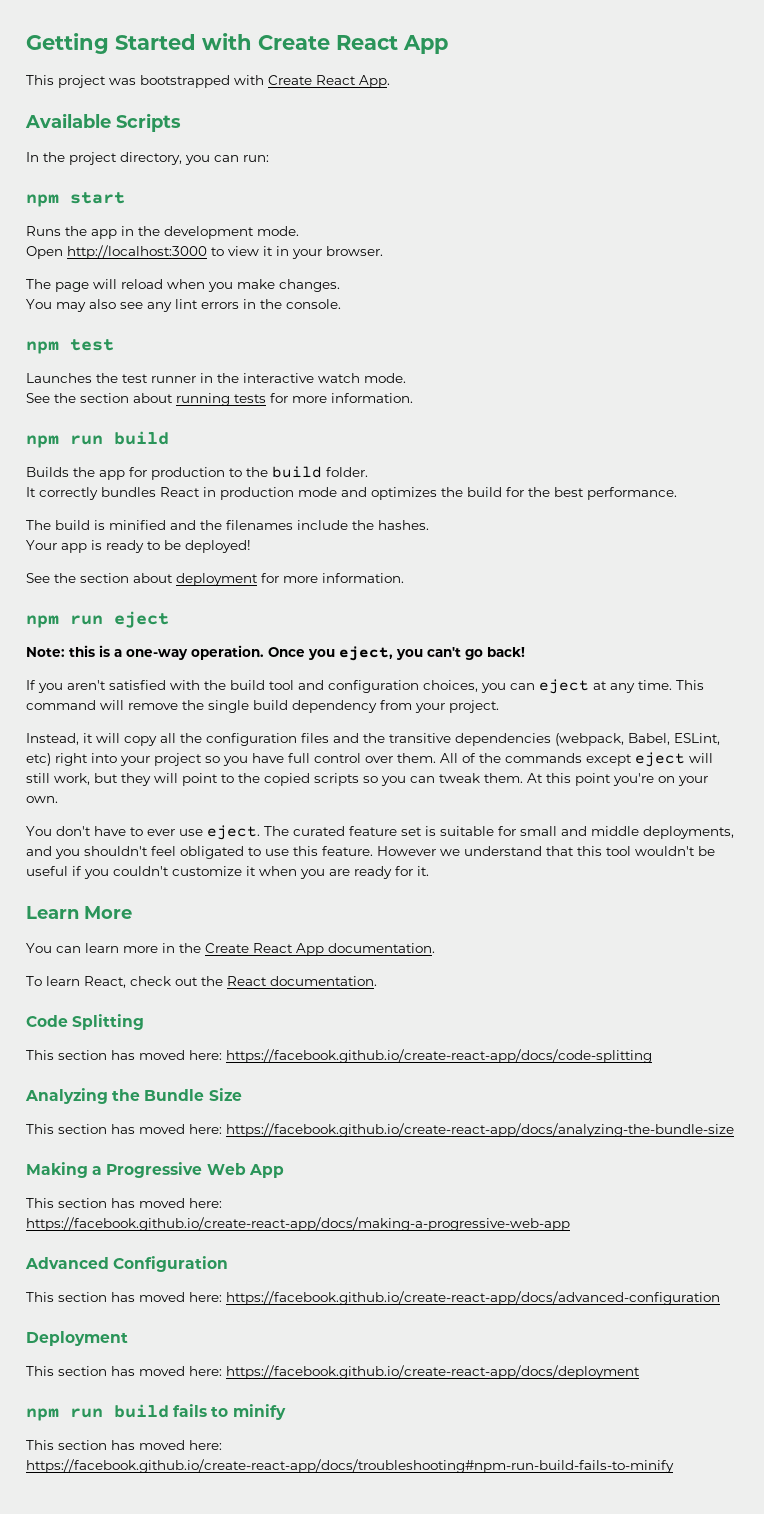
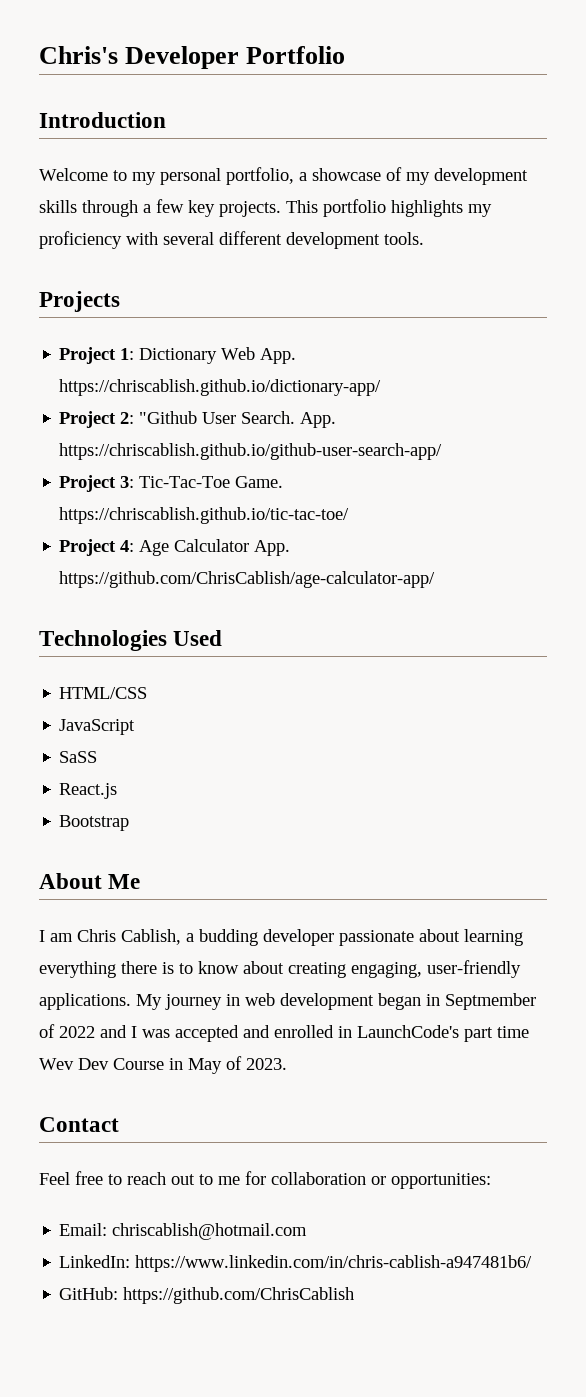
- Getting Started with Create React App
- This project was bootstrapped with Create React App.
- Available Scripts
- In the project directory, you can run:
- npm start
- Runs the app in the development mode.
- Open http://localhost:3000 to view it in your browser.
- The page will reload when you make changes.
- You may also see any lint errors in the console.
- npm test
- Launches the test runner in the interactive watch mode.
- See the section about running tests for more information.
- npm run build
- Builds the app for production to the build folder.
- It correctly bundles React in production mode and optimizes the build for the best performance.
- The build is minified and the filenames include the hashes.
- Your app is ready to be deployed!
- See the section about deployment for more information.
- npm run eject
- Note: this is a one-way operation. Once you eject, you can't go back!
- If you aren't satisfied with the build tool and configuration choices, you can eject at any time. This command will remove the single build dependency from your project.
- Instead, it will copy all the configuration files and the transitive dependencies (webpack, Babel, ESLint, etc) right into your project so you have full control over them. All of the commands except eject will still work, but they will point to the copied scripts so you can tweak them. At this point you're on your own.
- You don't have to ever use eject. The curated feature set is suitable for small and middle deployments, and you shouldn't feel obligated to use this feature. However we understand that this tool wouldn't be useful if you couldn't customize it when you are ready for it.
- Learn More
- You can learn more in the Create React App documentation.
- To learn React, check out the React documentation.
- Code Splitting
- This section has moved here: https://facebook.github.io/create-react-app/docs/code-splitting
- Analyzing the Bundle Size
- This section has moved here: https://facebook.github.io/create-react-app/docs/analyzing-the-bundle-size
- Making a Progressive Web App
- This section has moved here: https://facebook.github.io/create-react-app/docs/making-a-progressive-web-app
- Advanced Configuration
- This section has moved here: https://facebook.github.io/create-react-app/docs/advanced-configuration
- Deployment
- This section has moved here: https://facebook.github.io/create-react-app/docs/deployment
- npm run build fails to minify
- This section has moved here: https://facebook.github.io/create-react-app/docs/troubleshooting#npm-run-build-fails-to-minify
+ Chris's Developer Portfolio
+ Introduction
+ Welcome to my personal portfolio, a showcase of my development skills through a few key projects. This portfolio highlights my proficiency with several different development tools.
+ Projects
+ Project 1: Dictionary Web App. https://chriscablish.github.io/dictionary-app/
+ Project 2: "Github User Search. App. https://chriscablish.github.io/github-user-search-app/
+ Project 3: Tic-Tac-Toe Game. https://chriscablish.github.io/tic-tac-toe/
+ Project 4: Age Calculator App. https://github.com/ChrisCablish/age-calculator-app/
+ Technologies Used
+ HTML/CSS
+ JavaScript
+ SaSS
+ React.js
+ Bootstrap
+ About Me
+ I am Chris Cablish, a budding developer passionate about learning everything there is to know about creating engaging, user-friendly applications. My journey in web development began in Septmember of 2022 and I was accepted and enrolled in LaunchCode's part time Wev Dev Course in May of 2023.
+ Contact
+ Feel free to reach out to me for collaboration or opportunities:
+ Email: chriscablish@hotmail.com
+ LinkedIn: https://www.linkedin.com/in/chris-cablish-a947481b6/
+ GitHub: https://github.com/ChrisCablish

